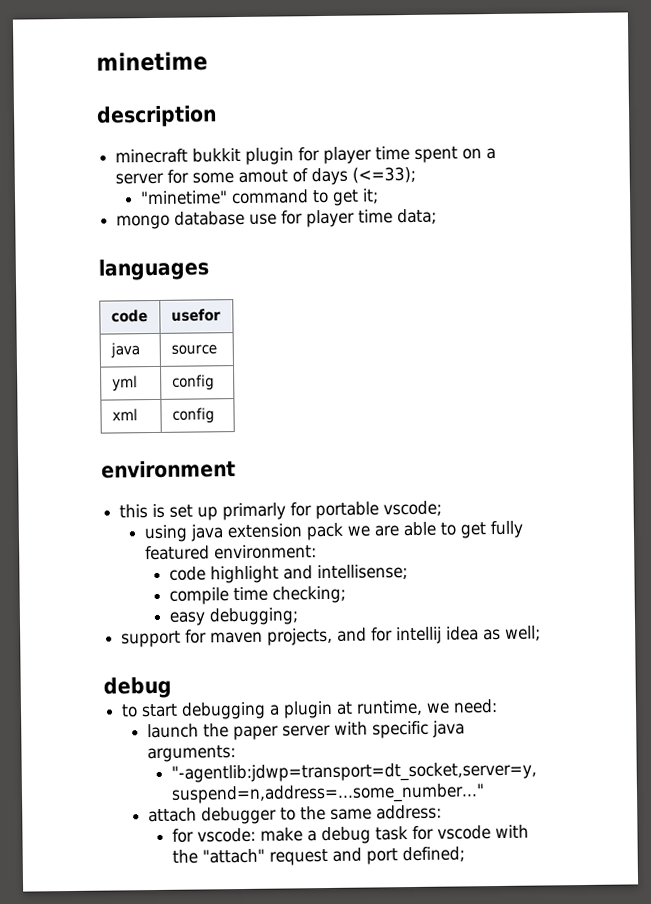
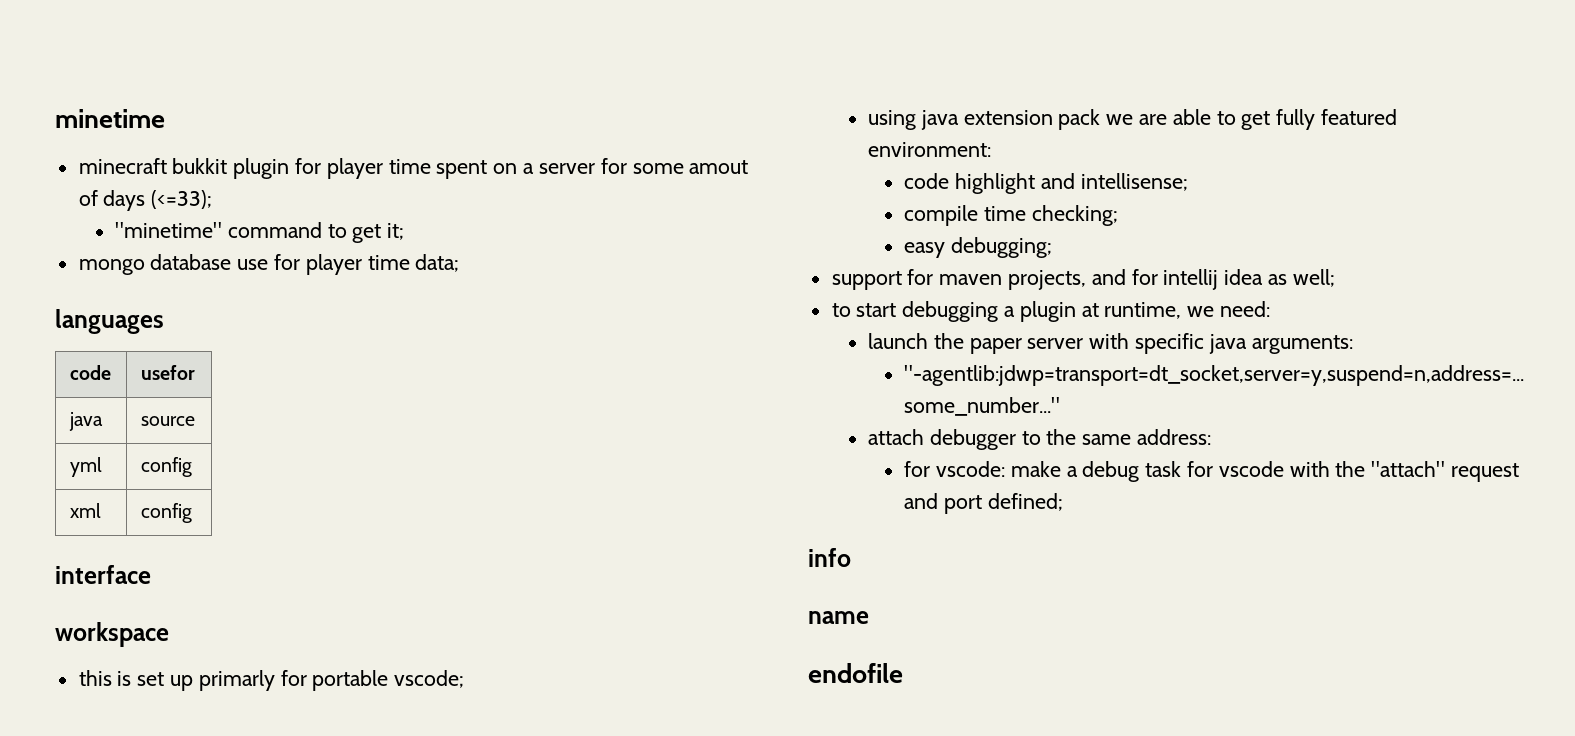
- description
- environment
+ interface
+ workspace
  support for maven projects, and for intellij idea as well;
- debug
+ info
+ name
+ endofile

